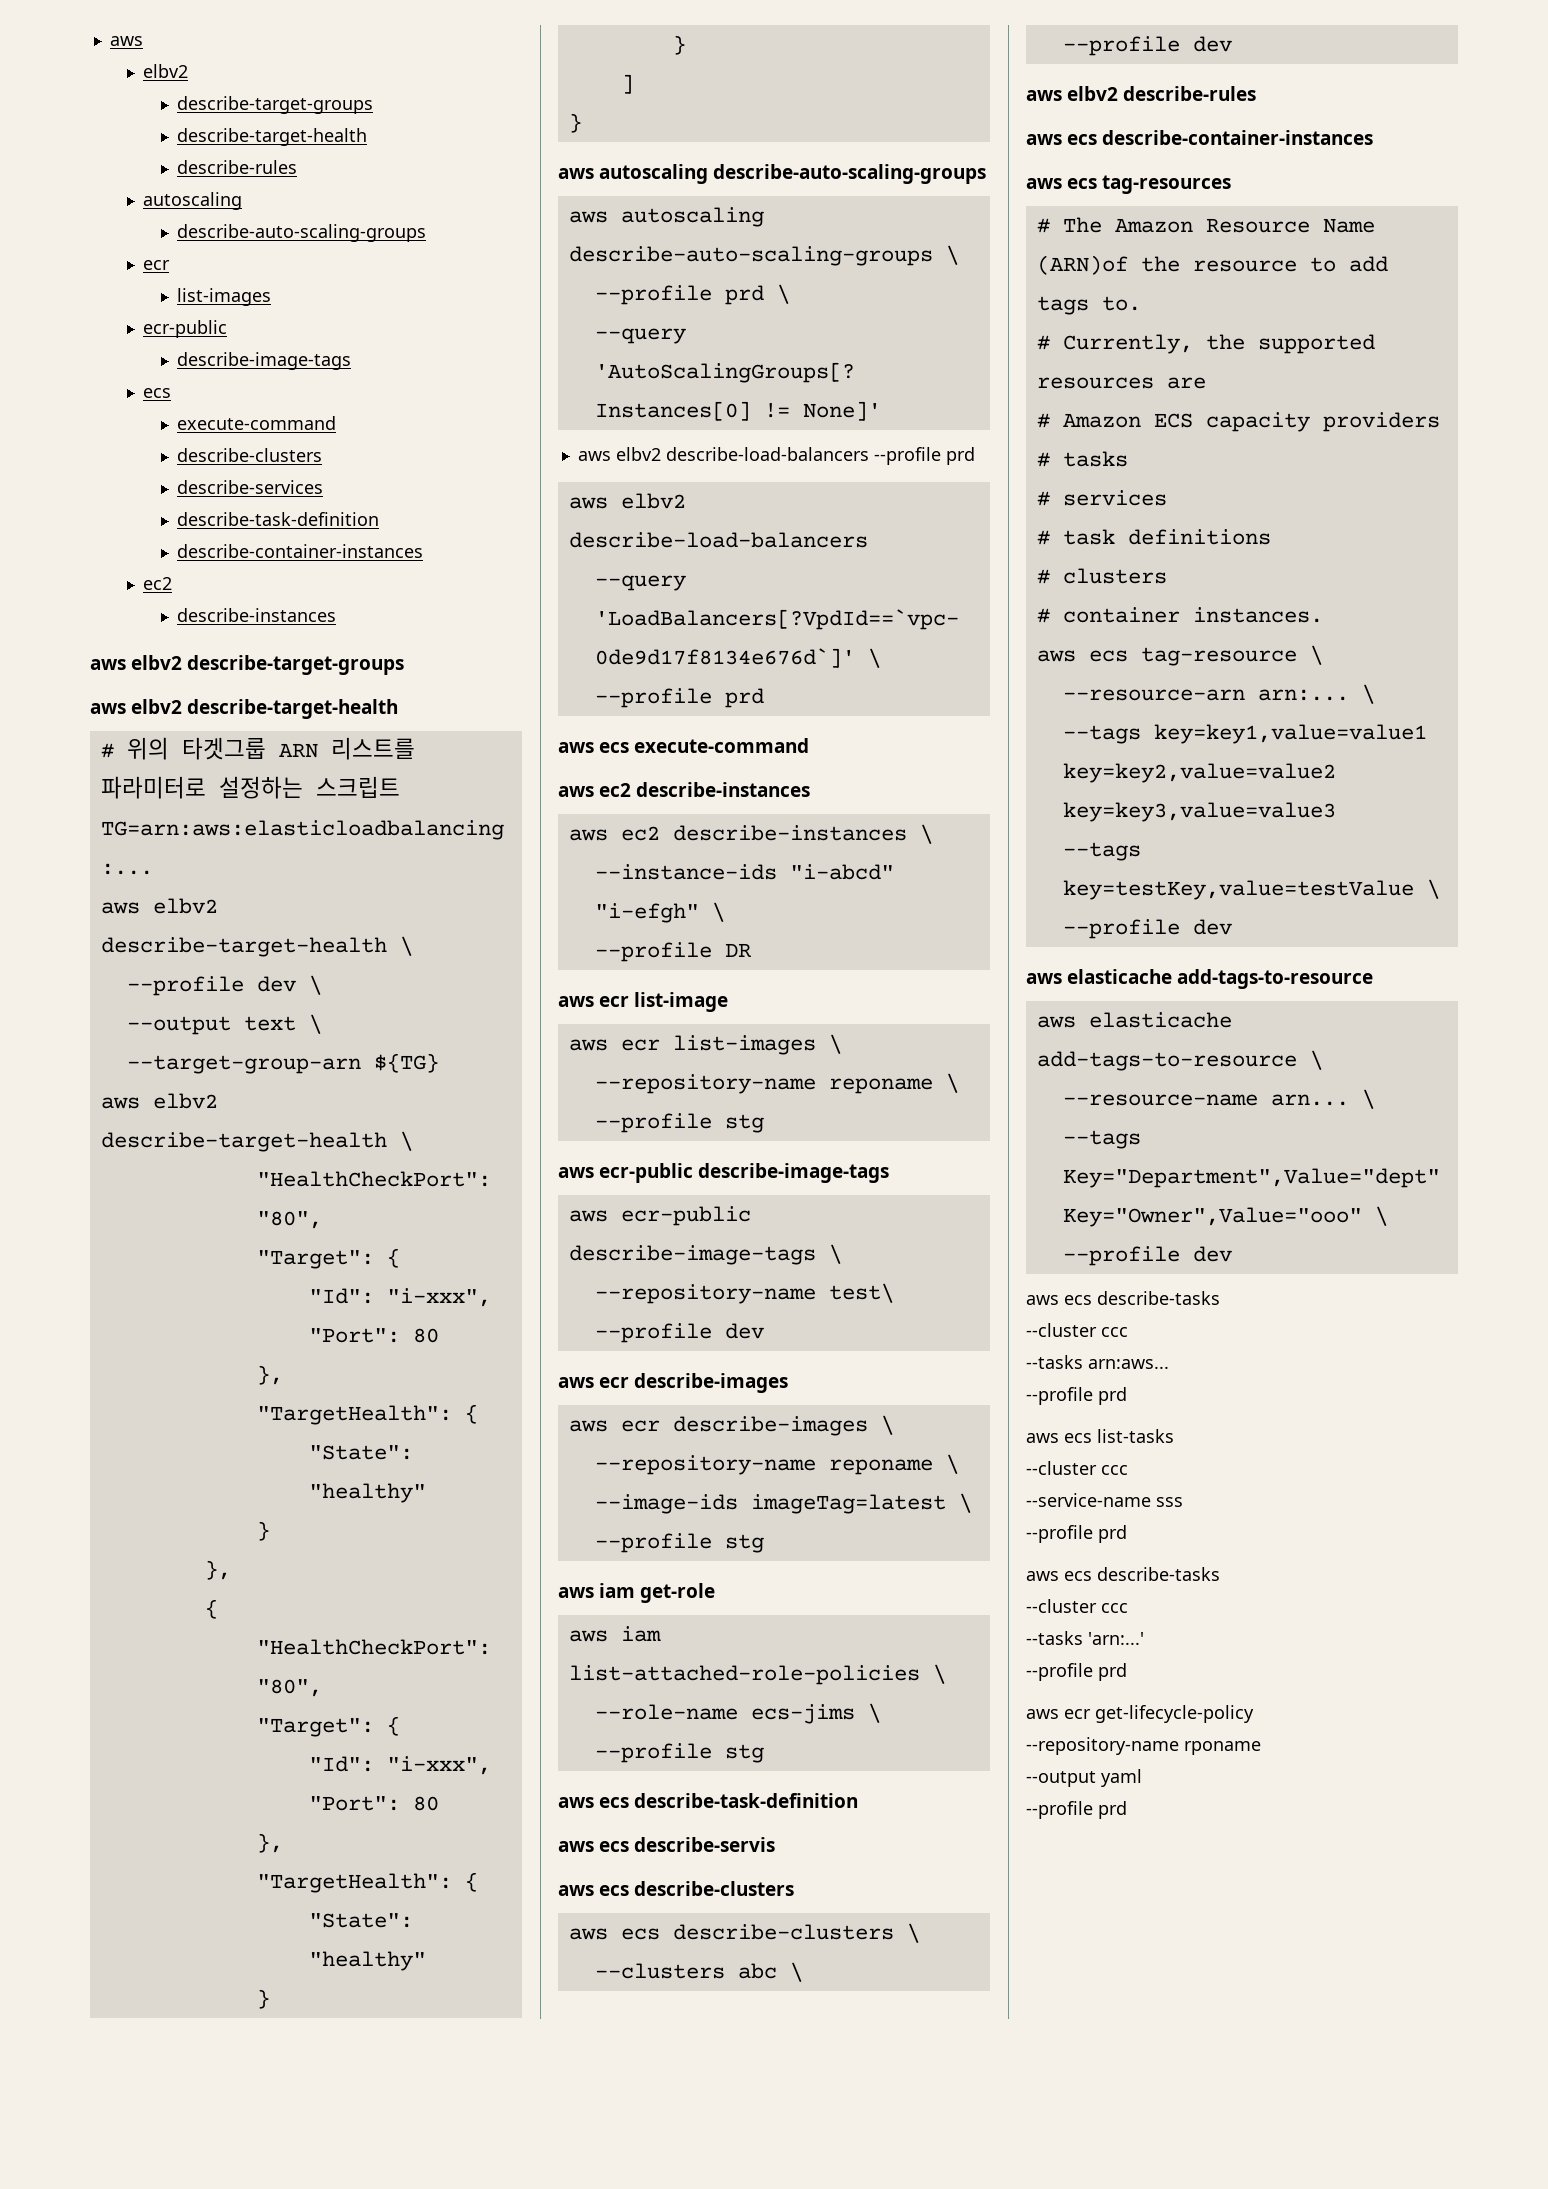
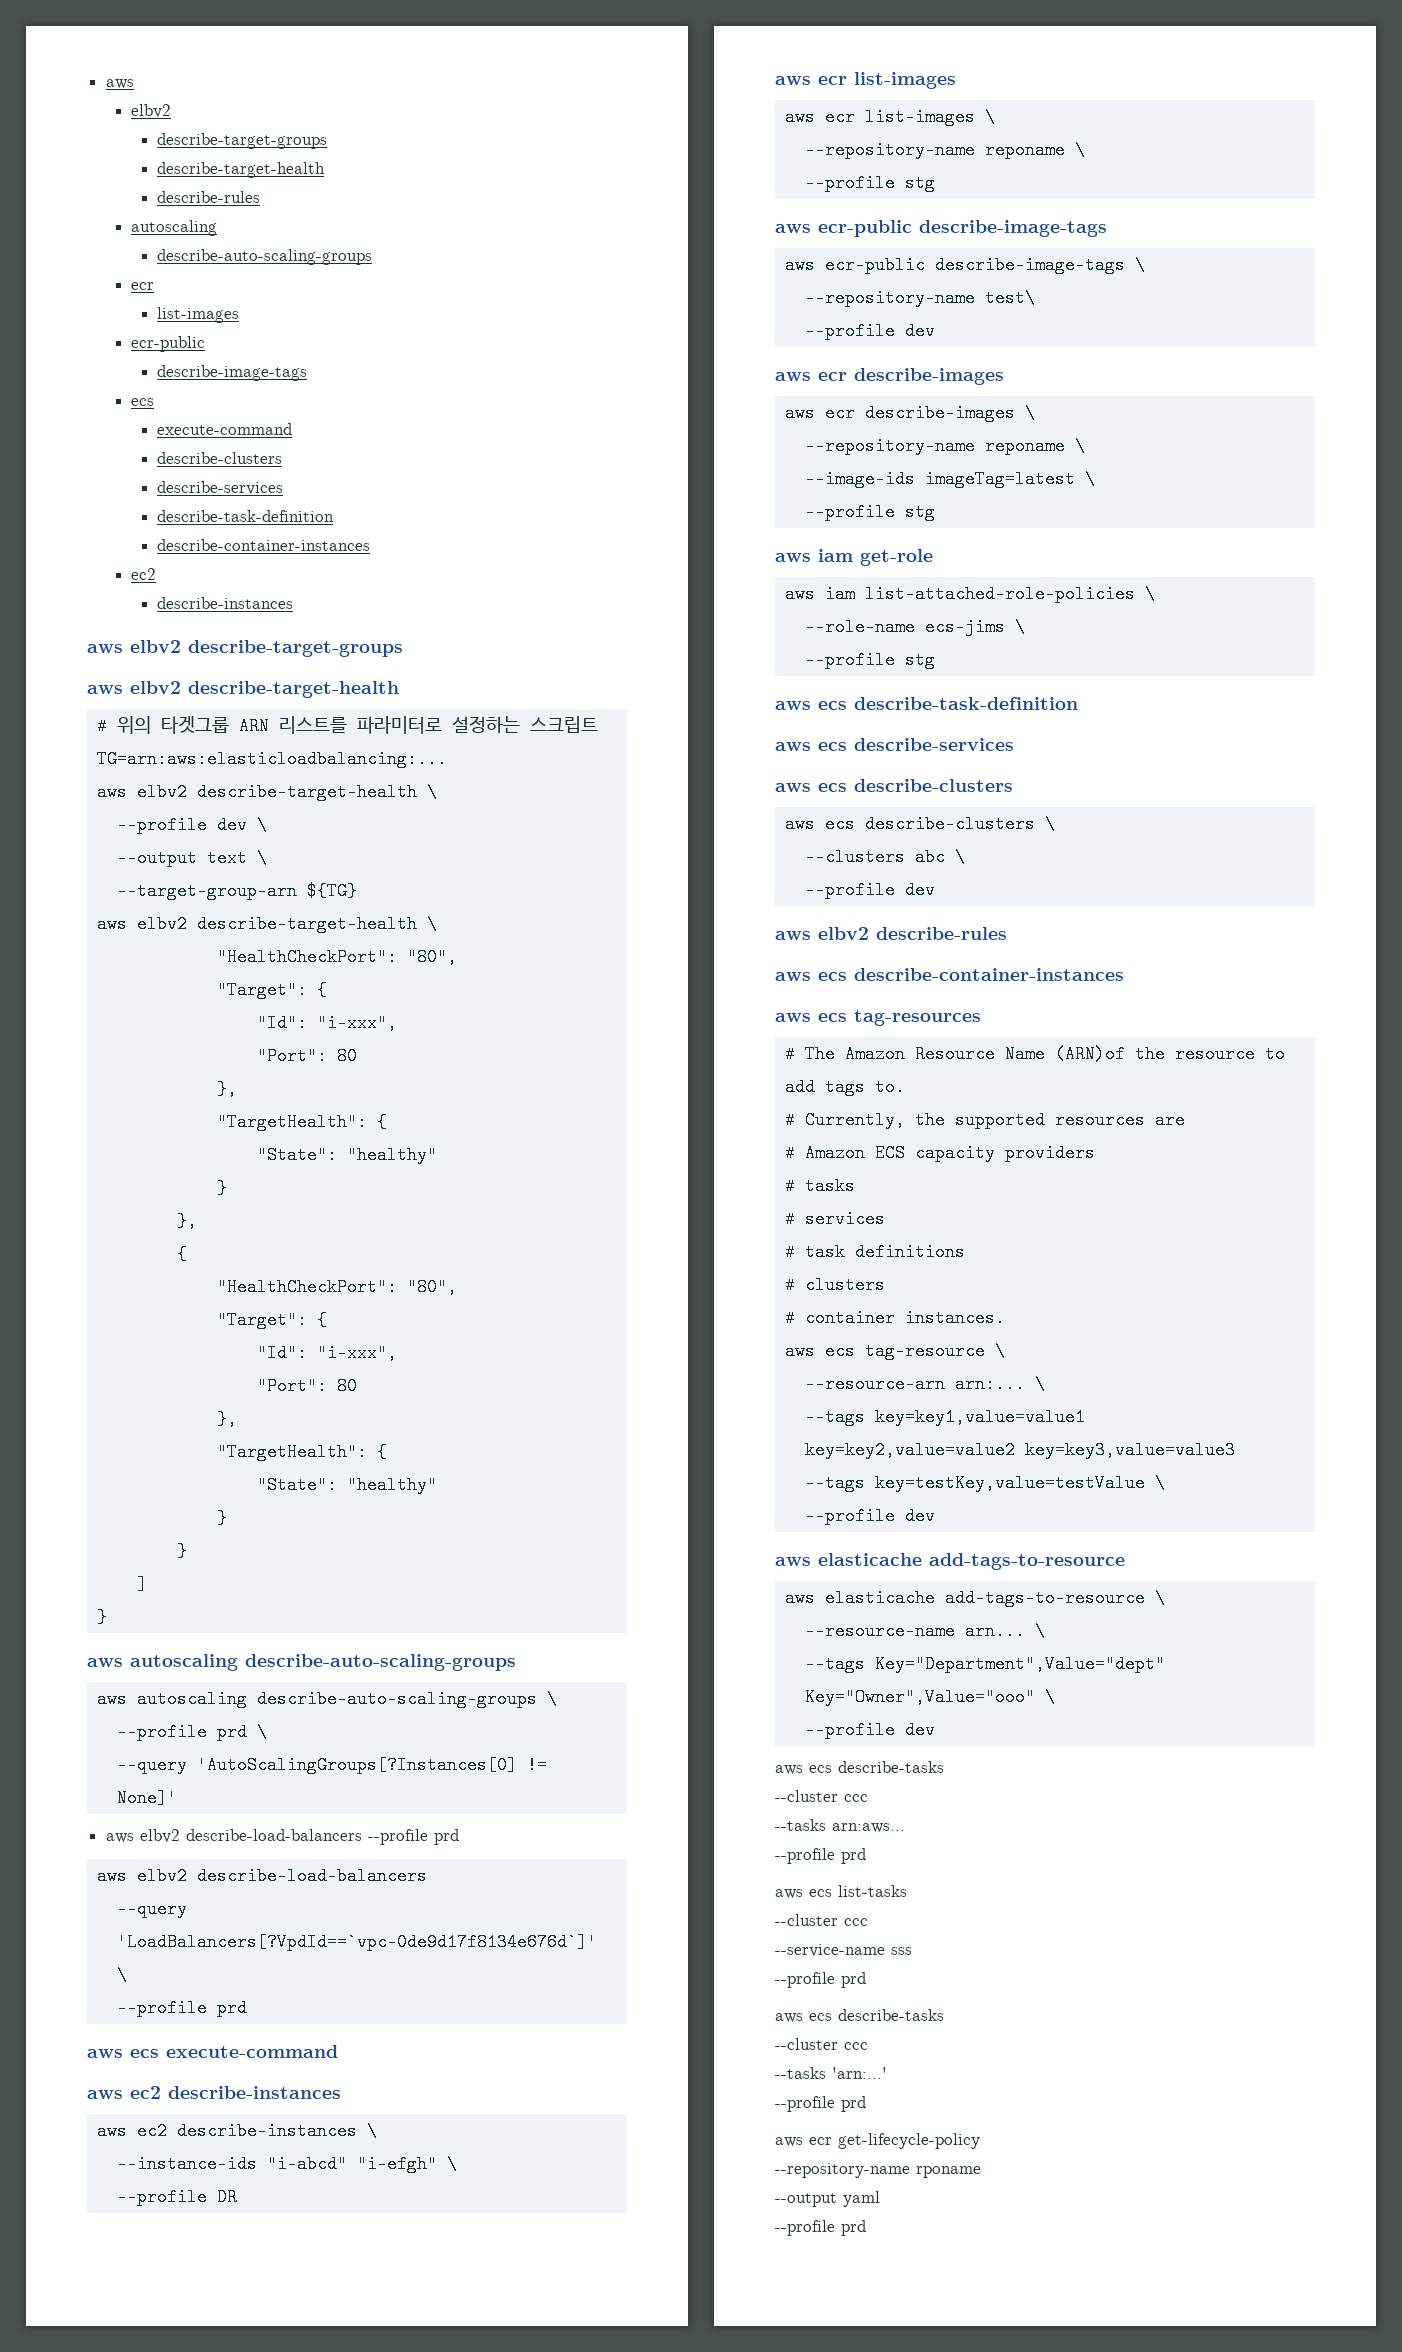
  --profile DR
- aws ecr list-image
+ aws ecr list-images
- aws ecs describe-servis
+ aws ecs describe-services

